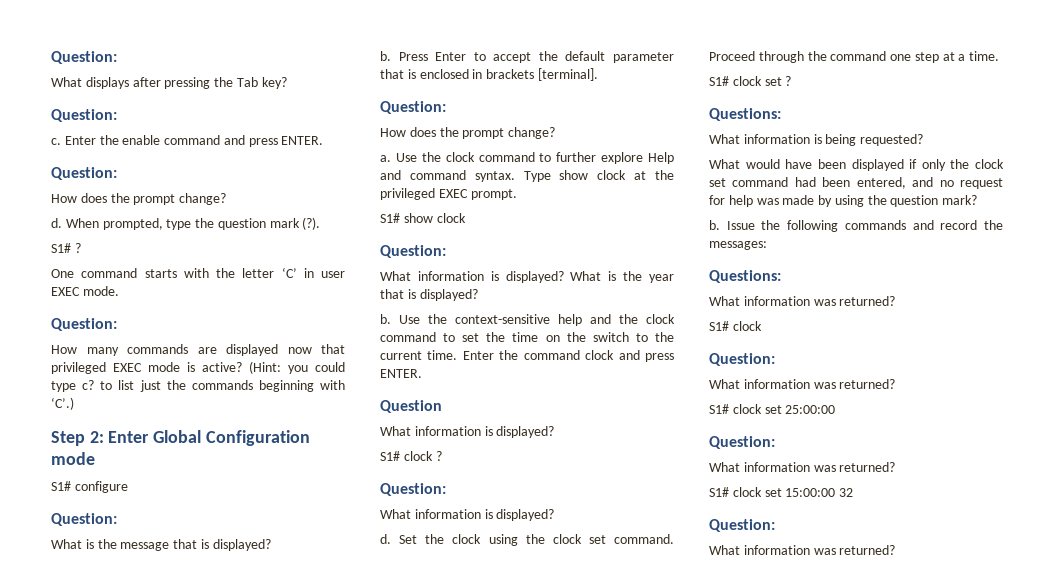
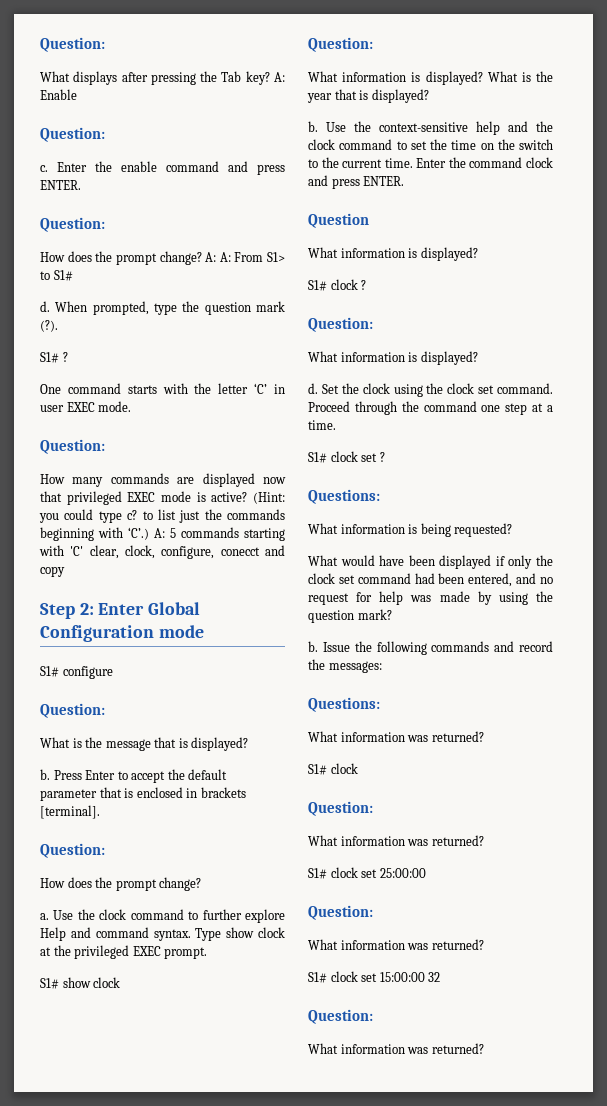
+ A: Enable
+ A: A: From S1> to S1#
- (Hint: you could type c? to list just the commands beginning with ‘C’.)
+ (Hint: you could type c? to list just the commands beginning with ‘C’.) A: 5 commands starting with 'C' clear, clock, configure, conecct and copy

